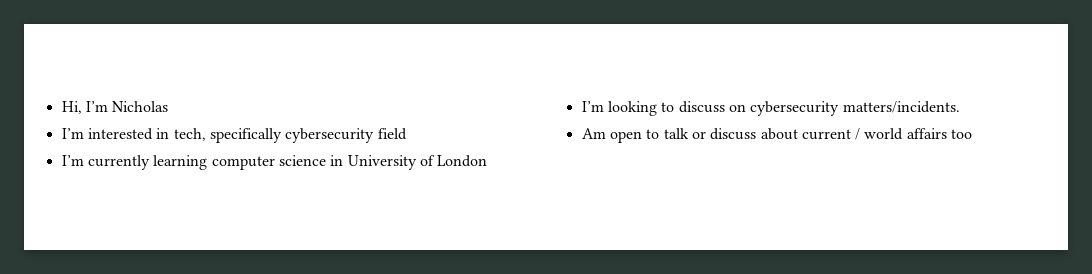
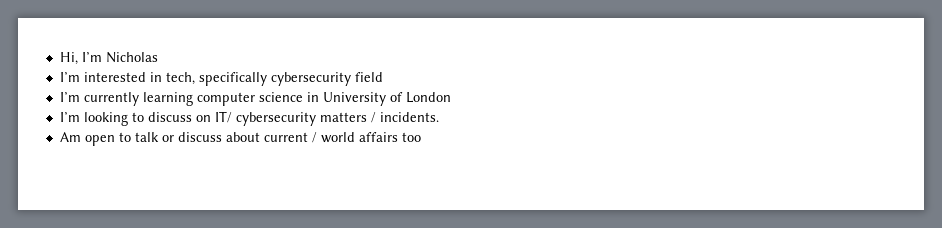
- I’m looking to discuss on cybersecurity matters/incidents.
+ I’m looking to discuss on IT/ cybersecurity matters / incidents.

